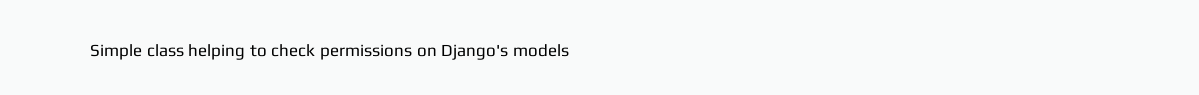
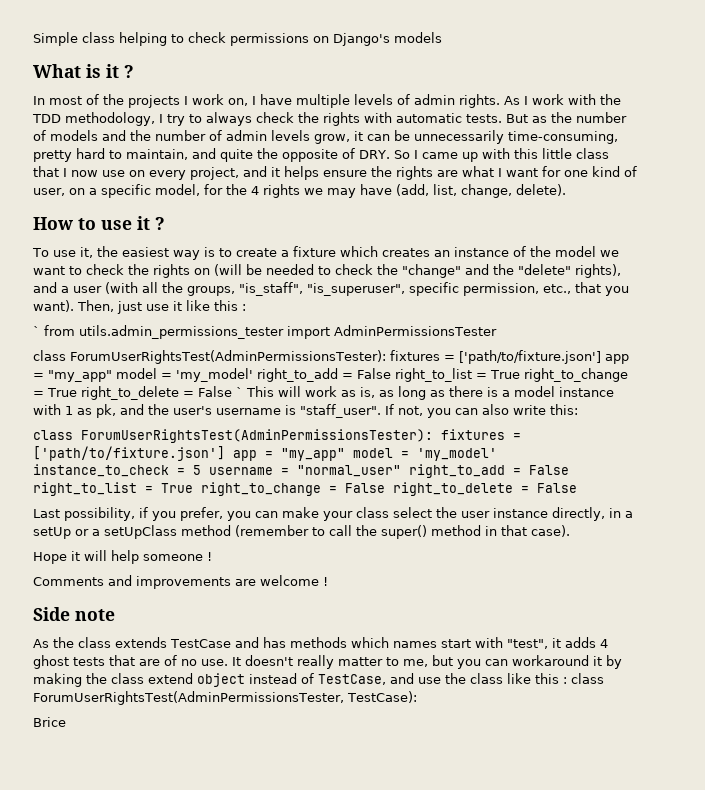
+ What is it ?
+ In most of the projects I work on, I have multiple levels of admin rights. As I work with the TDD methodology, I try to always check the rights with automatic tests. But as the number of models and the number of admin levels grow, it can be unnecessarily time-consuming, pretty hard to maintain, and quite the opposite of DRY. So I came up with this little class that I now use on every project, and it helps ensure the rights are what I want for one kind of user, on a specific model, for the 4 rights we may have (add, list, change, delete).
+ How to use it ?
+ To use it, the easiest way is to create a fixture which creates an instance of the model we want to check the rights on (will be needed to check the "change" and the "delete" rights), and a user (with all the groups, "is_staff", "is_superuser", specific permission, etc., that you want). Then, just use it like this :
+ ` from utils.admin_permissions_tester import AdminPermissionsTester
+ class ForumUserRightsTest(AdminPermissionsTester): fixtures = ['path/to/fixture.json'] app = "my_app" model = 'my_model' right_to_add = False right_to_list = True right_to_change = True right_to_delete = False ` This will work as is, as long as there is a model instance with 1 as pk, and the user's username is "staff_user". If not, you can also write this:
+ class ForumUserRightsTest(AdminPermissionsTester): fixtures = ['path/to/fixture.json'] app = "my_app" model = 'my_model' instance_to_check = 5 username = "normal_user" right_to_add = False right_to_list = True right_to_change = False right_to_delete = False
+ Last possibility, if you prefer, you can make your class select the user instance directly, in a setUp or a setUpClass method (remember to call the super() method in that case).
+ Hope it will help someone !
+ Comments and improvements are welcome !
+ Side note
+ As the class extends TestCase and has methods which names start with "test", it adds 4 ghost tests that are of no use. It doesn't really matter to me, but you can workaround it by making the class extend object instead of TestCase, and use the class like this : class ForumUserRightsTest(AdminPermissionsTester, TestCase):
+ Brice

